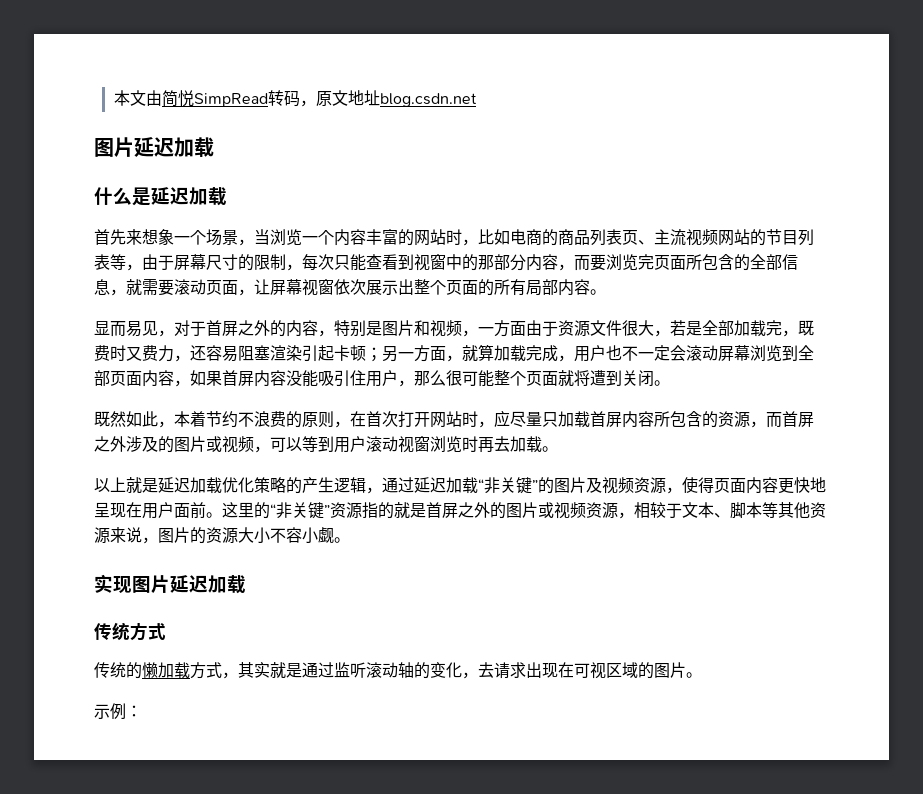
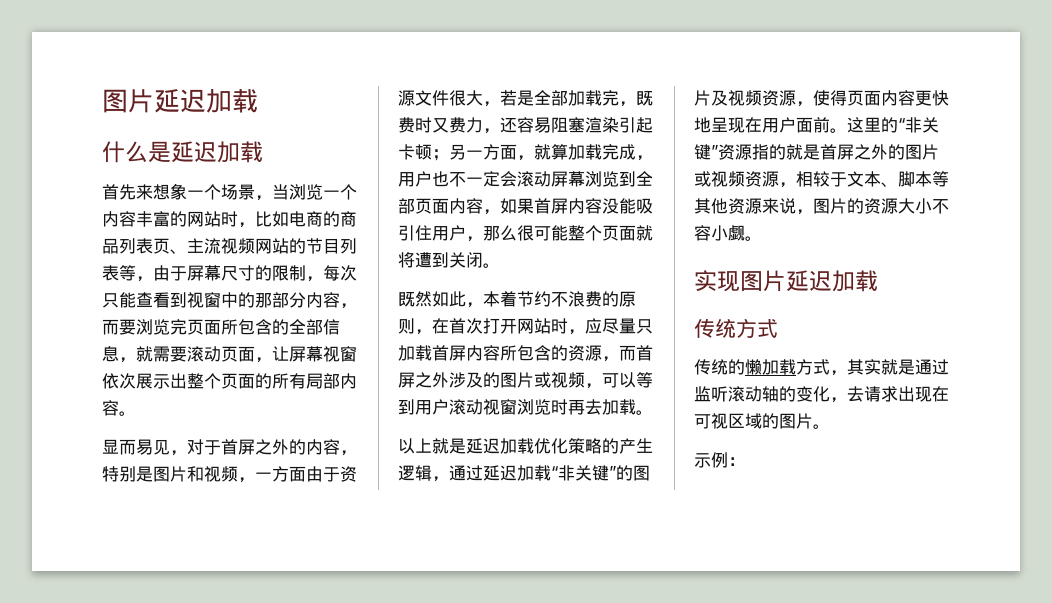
- 本文由简悦SimpRead转码，原文地址blog.csdn.net

